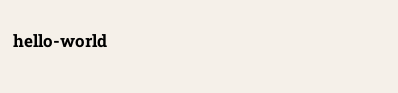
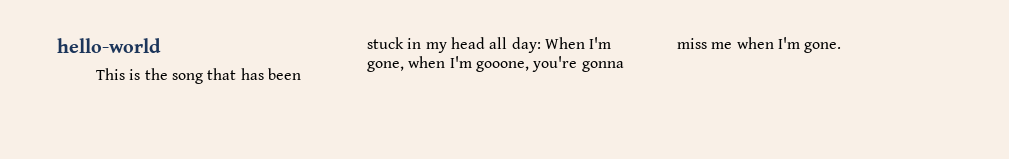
+ This is the song that has been stuck in my head all day: When I'm gone, when I'm gooone, you're gonna miss me when I'm gone.

